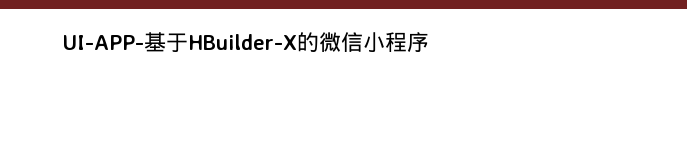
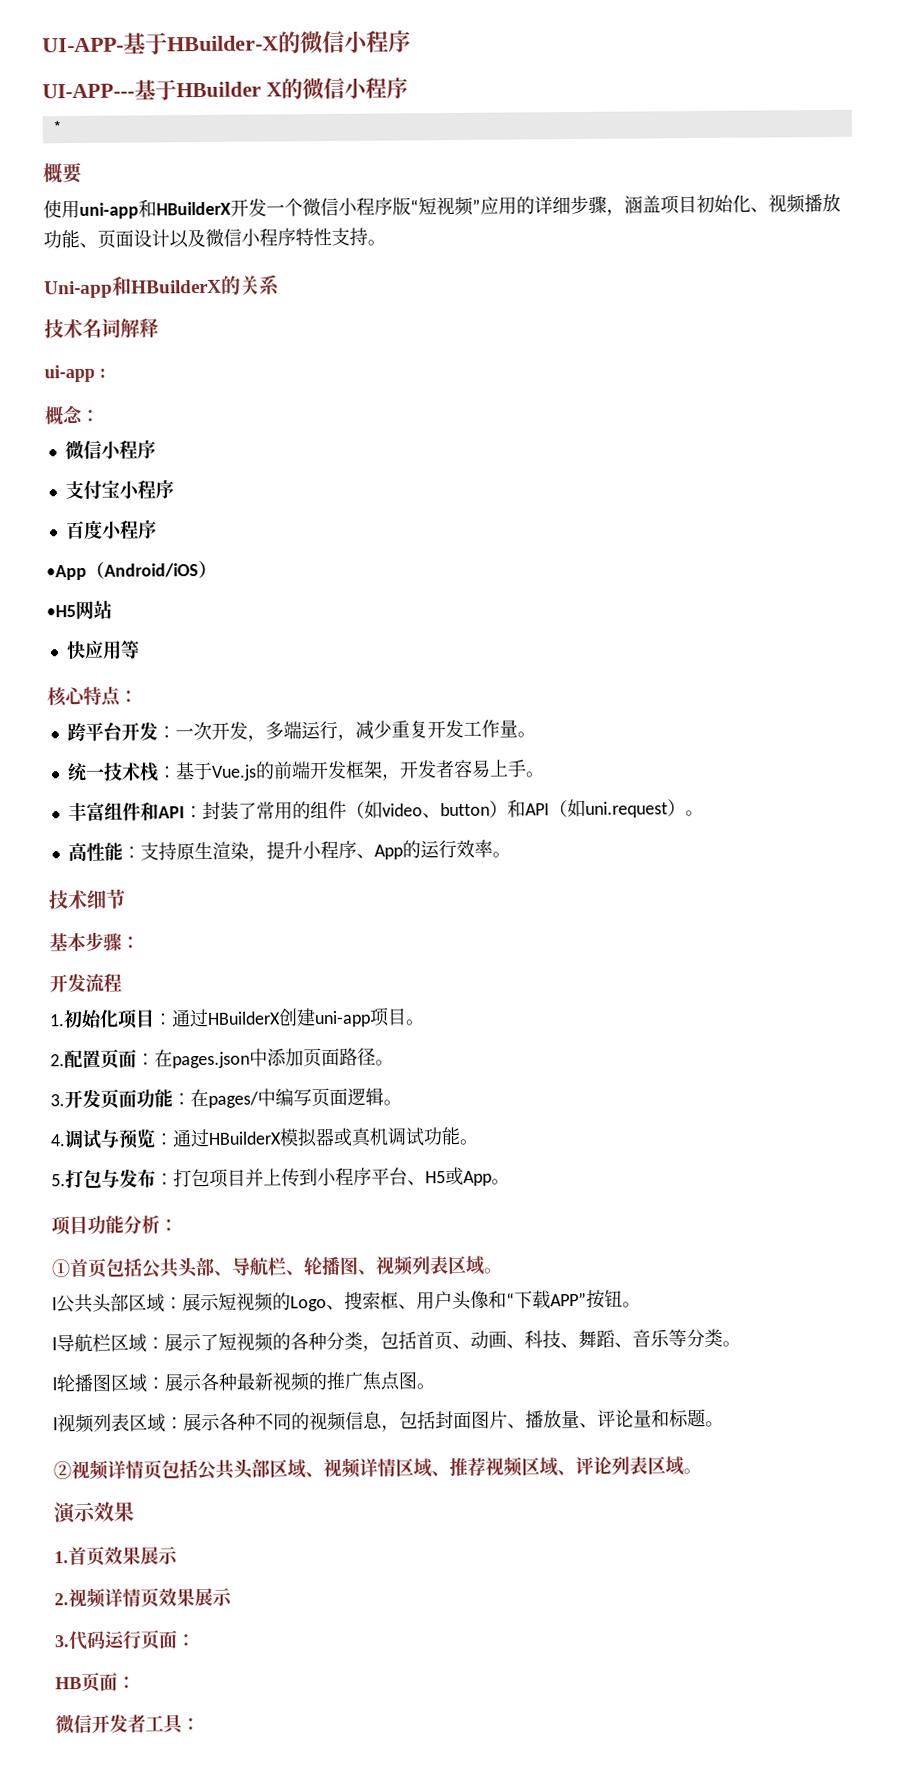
+ UI-APP---基于HBuilder X的微信小程序
+ *
+ 概要
+ 使用uni-app和HBuilderX开发一个微信小程序版“短视频”应用的详细步骤，涵盖项目初始化、视频播放功能、页面设计以及微信小程序特性支持。
+ Uni-app和HBuilderX的关系
+ 技术名词解释
+ ui-app :
+ 概念：
+ 微信小程序
+ 支付宝小程序
+ 百度小程序
+ •App（Android/iOS）
+ •H5网站
+ 快应用等
+ 核心特点：
+ 跨平台开发：一次开发，多端运行，减少重复开发工作量。
+ 统一技术栈：基于Vue.js的前端开发框架，开发者容易上手。
+ 丰富组件和API：封装了常用的组件（如video、button）和API（如uni.request）。
+ 高性能：支持原生渲染，提升小程序、App的运行效率。
+ 技术细节
+ 基本步骤：
+ 开发流程
+ 1.初始化项目：通过HBuilderX创建uni-app项目。
+ 2.配置页面：在pages.json中添加页面路径。
+ 3.开发页面功能：在pages/中编写页面逻辑。
+ 4.调试与预览：通过HBuilderX模拟器或真机调试功能。
+ 5.打包与发布：打包项目并上传到小程序平台、H5或App。
+ 项目功能分析：
+ ①首页包括公共头部、导航栏、轮播图、视频列表区域。
+ l公共头部区域：展示短视频的Logo、搜索框、用户头像和“下载APP”按钮。
+ l导航栏区域：展示了短视频的各种分类，包括首页、动画、科技、舞蹈、音乐等分类。
+ l轮播图区域：展示各种最新视频的推广焦点图。
+ l视频列表区域：展示各种不同的视频信息，包括封面图片、播放量、评论量和标题。
+ ②视频详情页包括公共头部区域、视频详情区域、推荐视频区域、评论列表区域。
+ 演示效果
+ 1.首页效果展示
+ 2.视频详情页效果展示
+ 3.代码运行页面：
+ HB页面：
+ 微信开发者工具：

